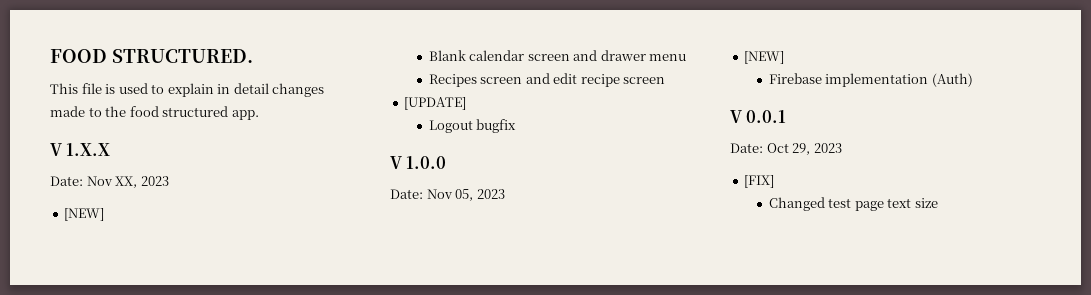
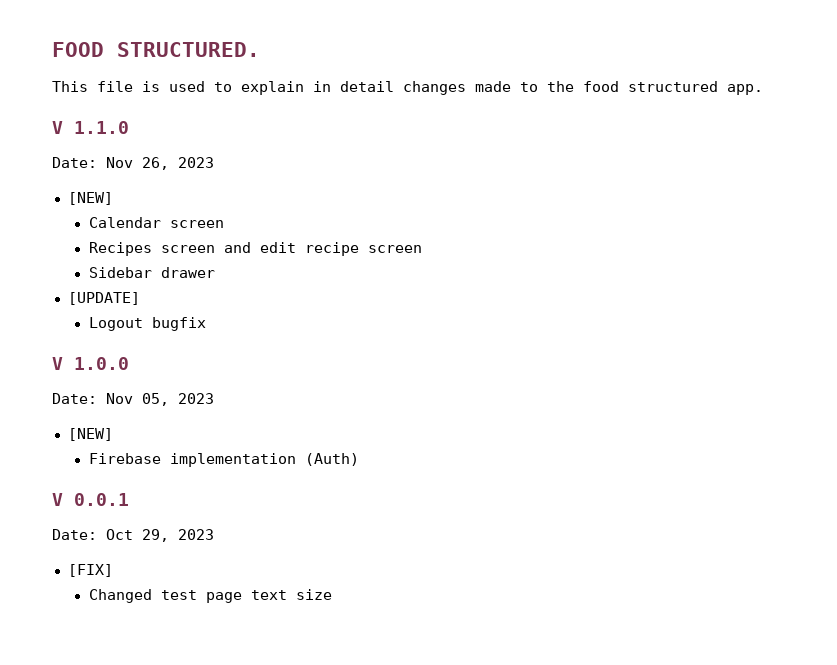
- V 1.X.X
- Date: Nov XX, 2023
+ V 1.1.0
+ Date: Nov 26, 2023
  [NEW]
- Blank calendar screen and drawer menu
+ Calendar screen
+ Sidebar drawer

